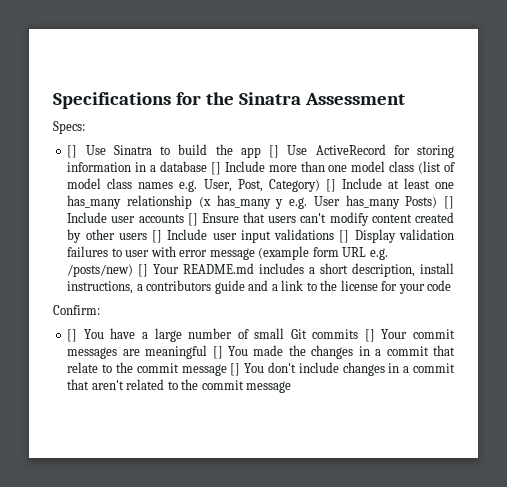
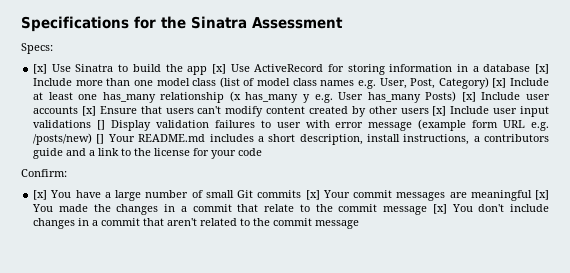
- [] Use Sinatra to build the app [] Use ActiveRecord for storing information in a database [] Include more than one model class (list of model class names e.g. User, Post, Category) [] Include at least one has_many relationship (x has_many y e.g. User has_many Posts) [] Include user accounts [] Ensure that users can't modify content created by other users [] Include user input validations [] Display validation failures to user with error message (example form URL e.g. /posts/new) [] Your README.md includes a short description, install instructions, a contributors guide and a link to the license for your code
+ [x] Use Sinatra to build the app [x] Use ActiveRecord for storing information in a database [x] Include more than one model class (list of model class names e.g. User, Post, Category) [x] Include at least one has_many relationship (x has_many y e.g. User has_many Posts) [x] Include user accounts [x] Ensure that users can't modify content created by other users [x] Include user input validations [] Display validation failures to user with error message (example form URL e.g. /posts/new) [] Your README.md includes a short description, install instructions, a contributors guide and a link to the license for your code
- [] You have a large number of small Git commits [] Your commit messages are meaningful [] You made the changes in a commit that relate to the commit message [] You don't include changes in a commit that aren't related to the commit message
+ [x] You have a large number of small Git commits [x] Your commit messages are meaningful [x] You made the changes in a commit that relate to the commit message [x] You don't include changes in a commit that aren't related to the commit message

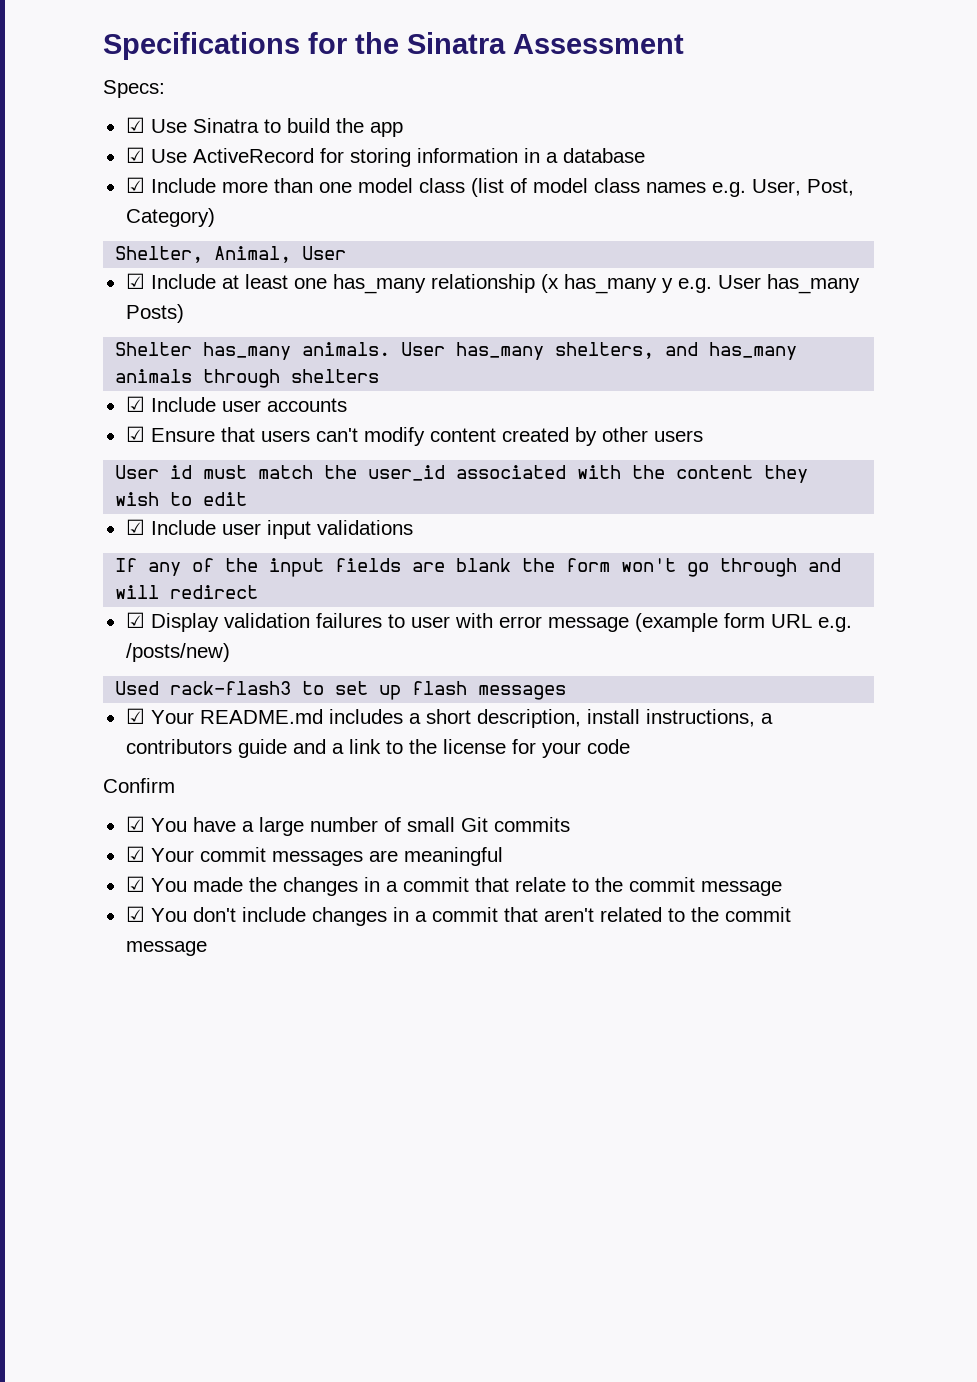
- [x] Use Sinatra to build the app [x] Use ActiveRecord for storing information in a database [x] Include more than one model class (list of model class names e.g. User, Post, Category) [x] Include at least one has_many relationship (x has_many y e.g. User has_many Posts) [x] Include user accounts [x] Ensure that users can't modify content created by other users [x] Include user input validations [] Display validation failures to user with error message (example form URL e.g. /posts/new) [] Your README.md includes a short description, install instructions, a contributors guide and a link to the license for your code
+ ☑ Use Sinatra to build the app
+ ☑ Use ActiveRecord for storing information in a database
+ ☑ Include more than one model class (list of model class names e.g. User, Post, Category)
+ Shelter, Animal, User
+ ☑ Include at least one has_many relationship (x has_many y e.g. User has_many Posts)
+ Shelter has_many animals. User has_many shelters, and has_many animals through shelters
+ ☑ Include user accounts
+ ☑ Ensure that users can't modify content created by other users
+ User id must match the user_id associated with the content they wish to edit
+ ☑ Include user input validations
+ If any of the input fields are blank the form won't go through and will redirect
+ ☑ Display validation failures to user with error message (example form URL e.g. /posts/new)
+ Used rack-flash3 to set up flash messages
+ ☑ Your README.md includes a short description, install instructions, a contributors guide and a link to the license for your code
- Confirm:
- [x] You have a large number of small Git commits [x] Your commit messages are meaningful [x] You made the changes in a commit that relate to the commit message [x] You don't include changes in a commit that aren't related to the commit message
+ Confirm
+ ☑ You have a large number of small Git commits
+ ☑ Your commit messages are meaningful
+ ☑ You made the changes in a commit that relate to the commit message
+ ☑ You don't include changes in a commit that aren't related to the commit message

